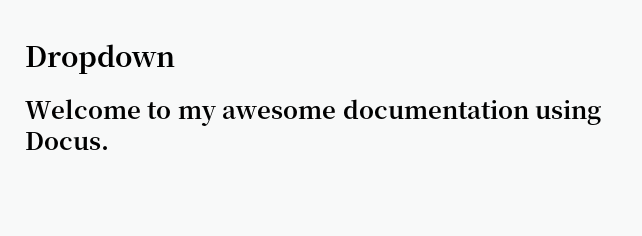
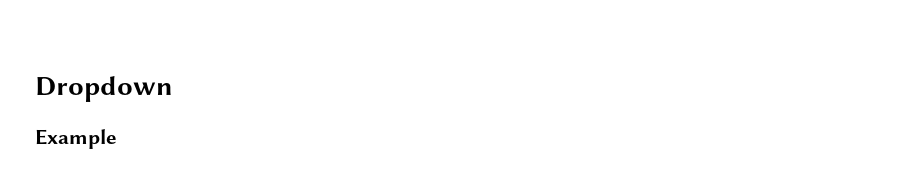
- Welcome to my awesome documentation using Docus.
+ Example

